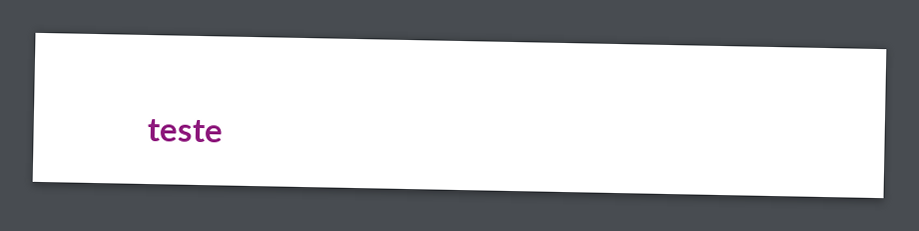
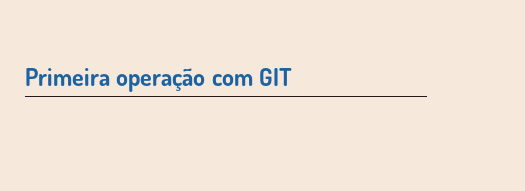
- teste
+ Primeira operação com GIT

